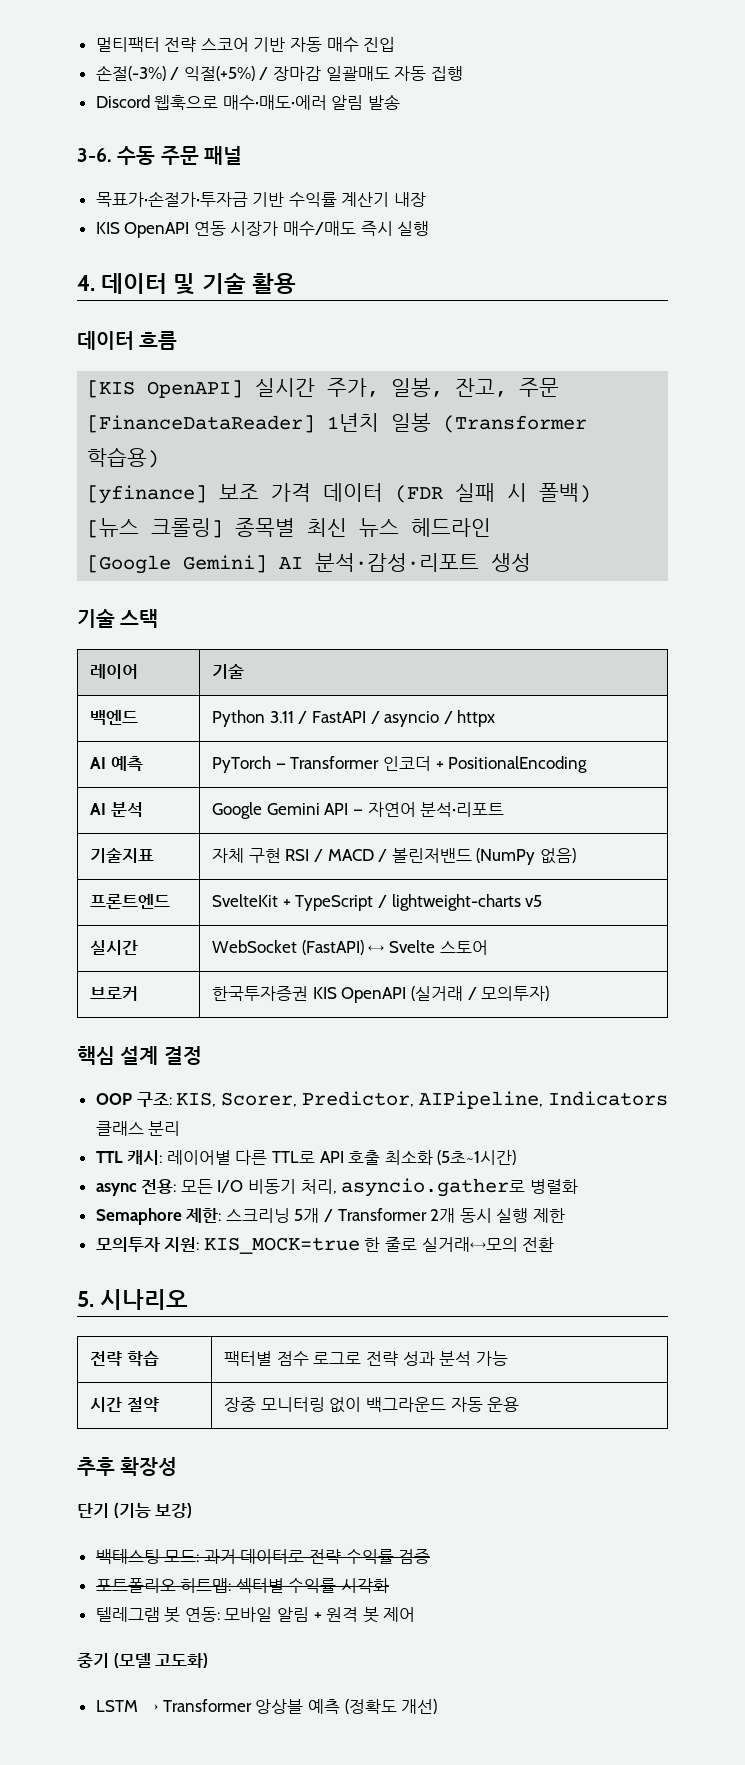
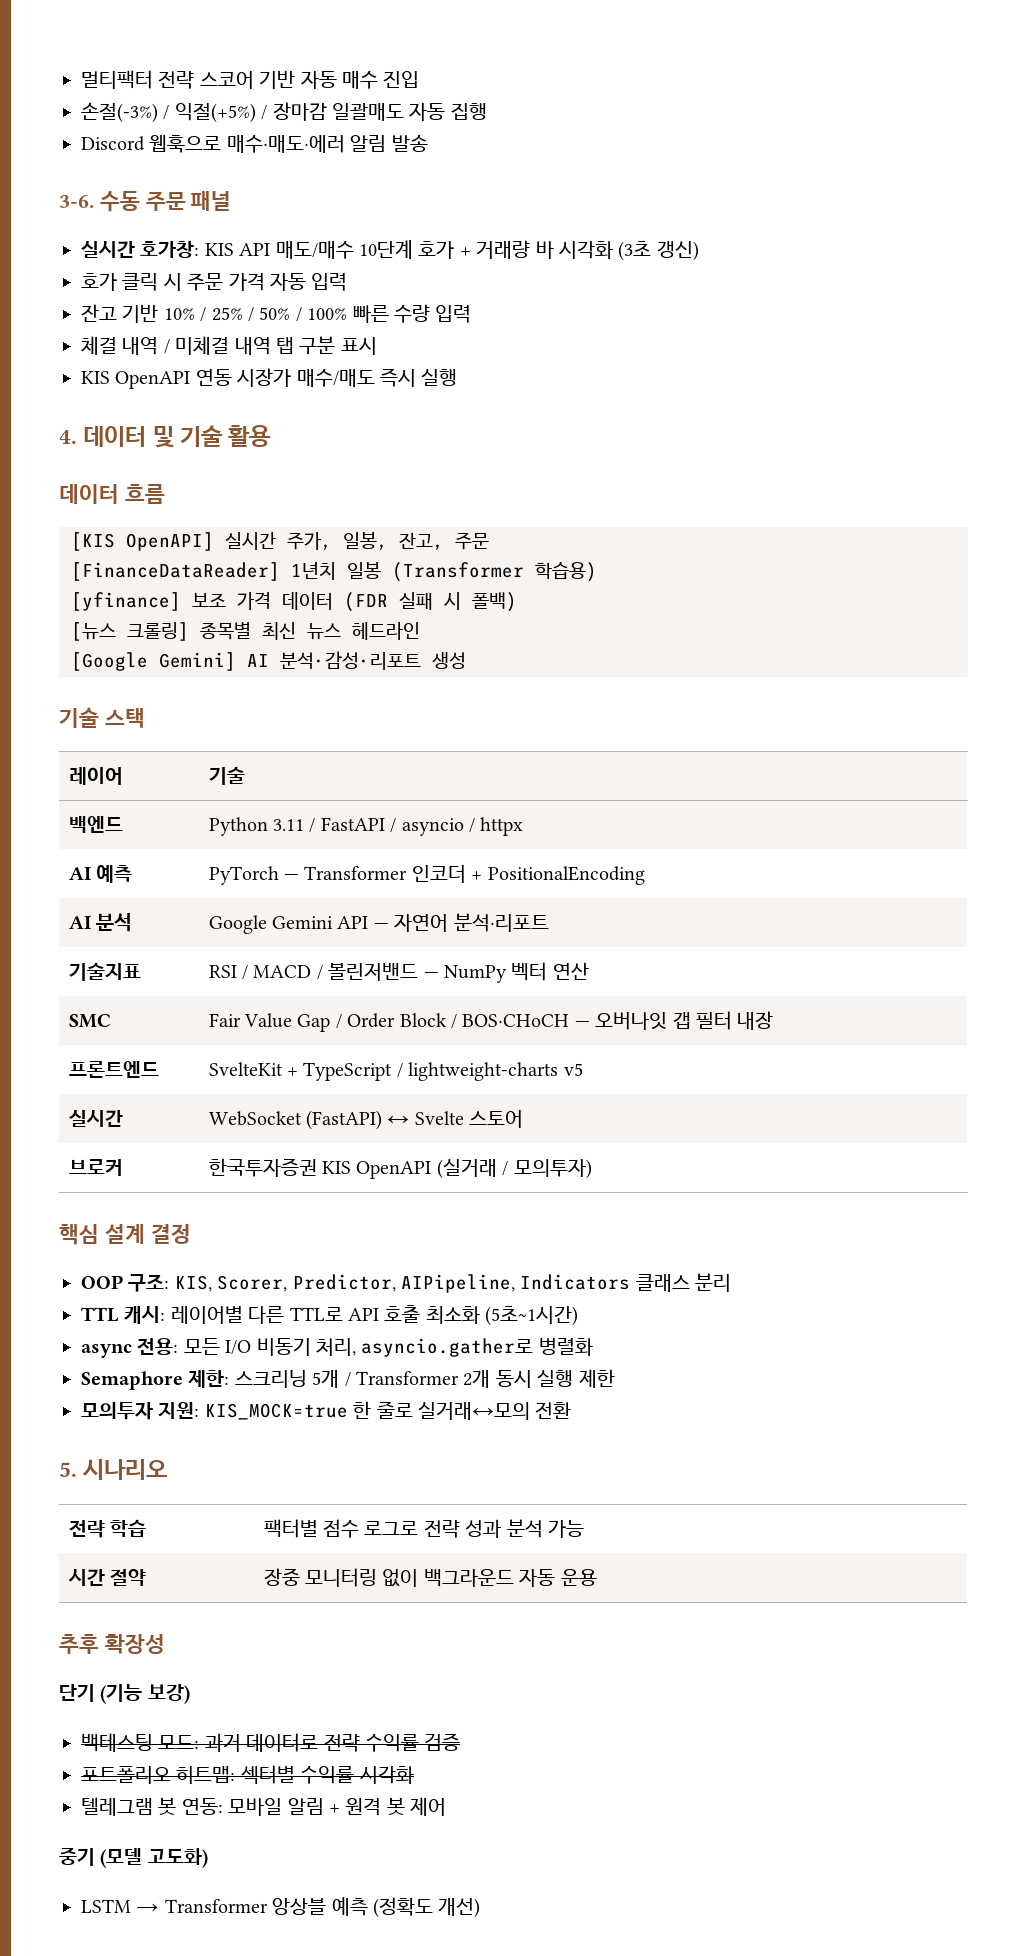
- 목표가·손절가·투자금 기반 수익률 계산기 내장
+ 실시간 호가창: KIS API 매도/매수 10단계 호가 + 거래량 바 시각화 (3초 갱신)
+ 호가 클릭 시 주문 가격 자동 입력
+ 잔고 기반 10% / 25% / 50% / 100% 빠른 수량 입력
+ 체결 내역 / 미체결 내역 탭 구분 표시
- 기술지표 | 자체 구현 RSI / MACD / 볼린저밴드 (NumPy 없음)
+ 기술지표 | RSI / MACD / 볼린저밴드 — NumPy 벡터 연산
+ SMC | Fair Value Gap / Order Block / BOS·CHoCH — 오버나잇 갭 필터 내장

